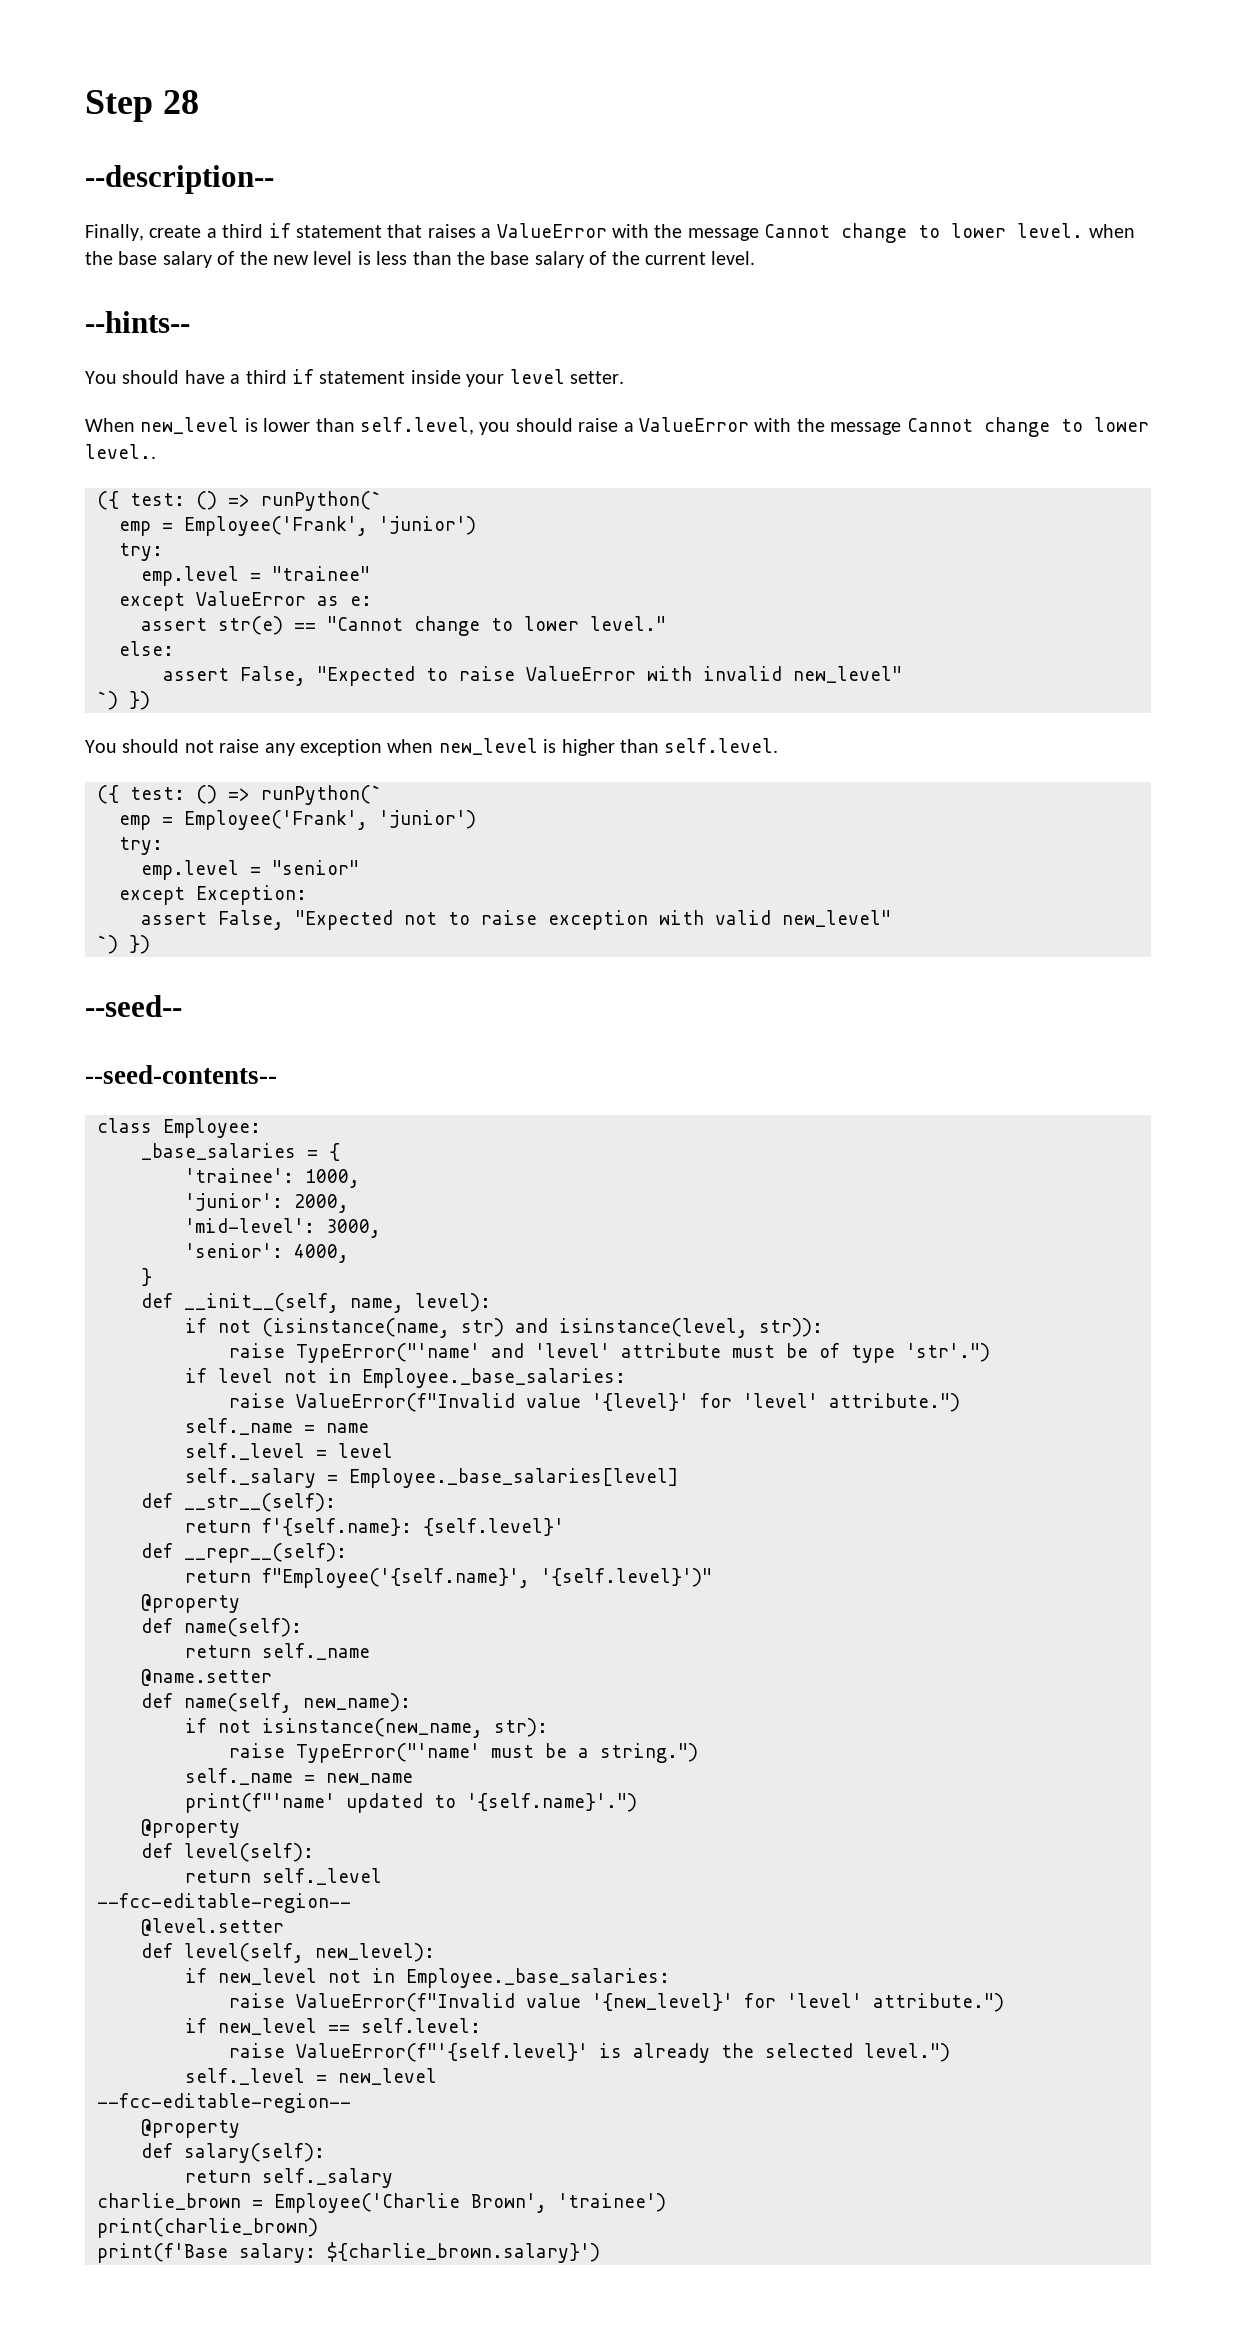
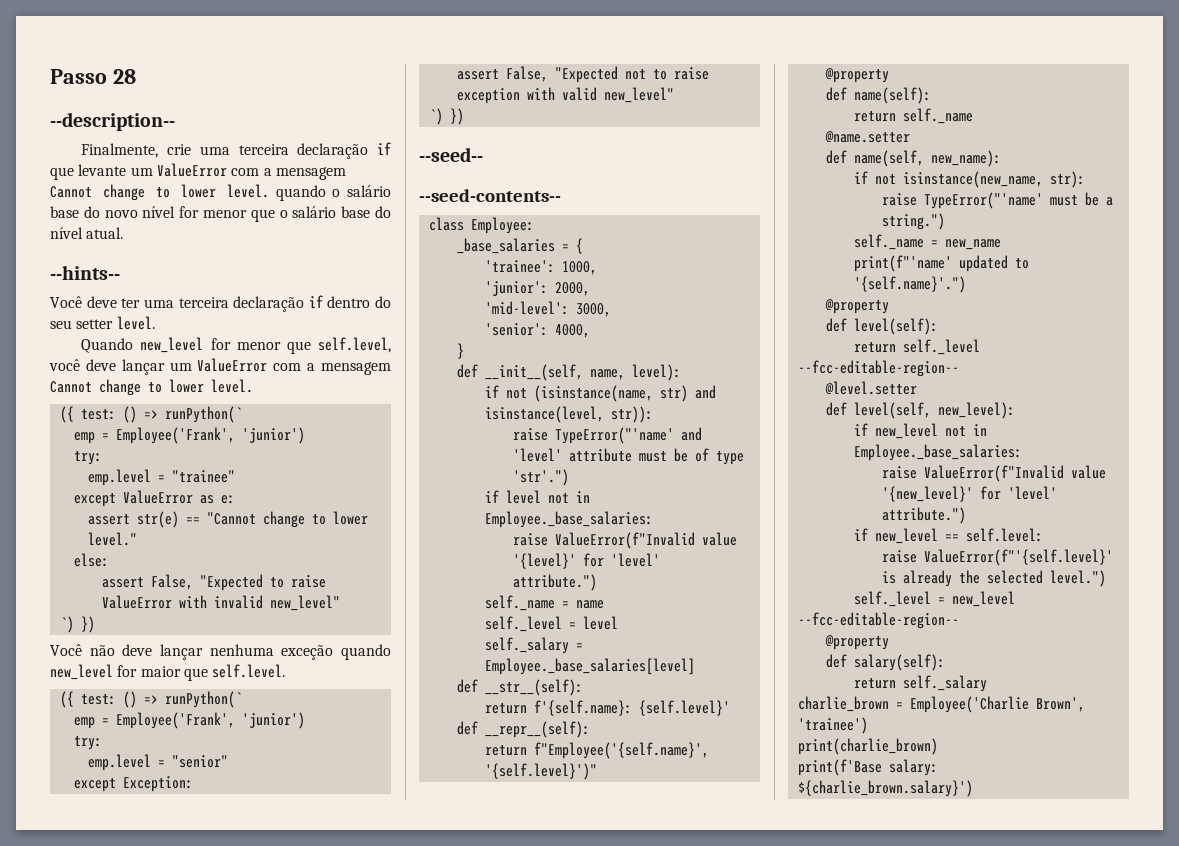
- Step 28
+ Passo 28
- Finally, create a third if statement that raises a ValueError with the message Cannot change to lower level. when the base salary of the new level is less than the base salary of the current level.
+ Finalmente, crie uma terceira declaração if que levante um ValueError com a mensagem Cannot change to lower level. quando o salário base do novo nível for menor que o salário base do nível atual.
  --hints--
- You should have a third if statement inside your level setter.
- When new_level is lower than self.level, you should raise a ValueError with the message Cannot change to lower level..
+ Você deve ter uma terceira declaração if dentro do seu setter level.
+ Quando new_level for menor que self.level, você deve lançar um ValueError com a mensagem Cannot change to lower level.
- You should not raise any exception when new_level is higher than self.level.
+ Você não deve lançar nenhuma exceção quando new_level for maior que self.level.

